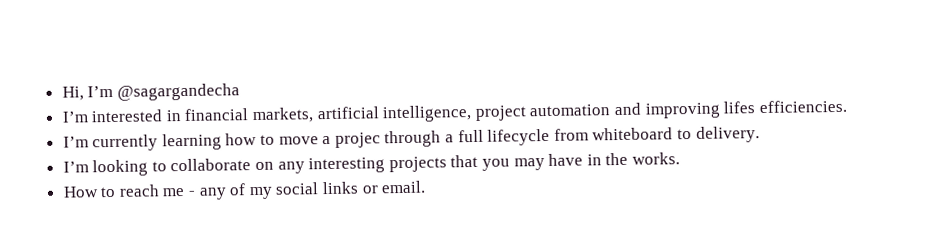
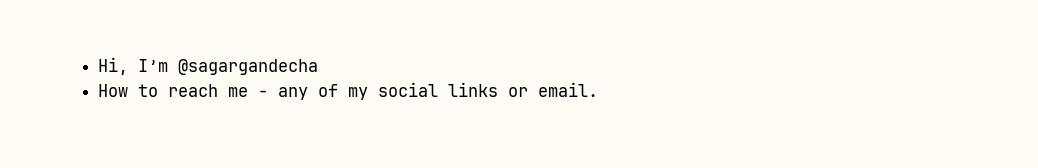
- I’m interested in financial markets, artificial intelligence, project automation and improving lifes efficiencies.
- I’m currently learning how to move a projec through a full lifecycle from whiteboard to delivery.
- I’m looking to collaborate on any interesting projects that you may have in the works.

